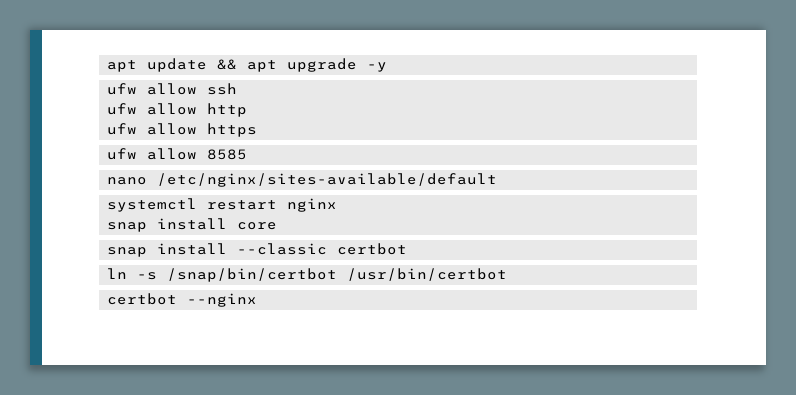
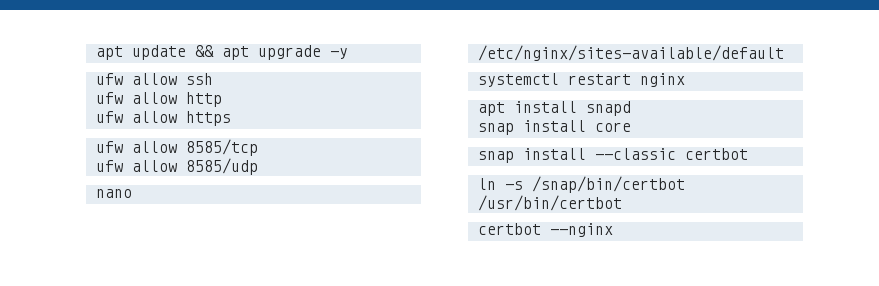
- ufw allow 8585
+ ufw allow 8585/tcp
+ ufw allow 8585/udp
+ apt install snapd

